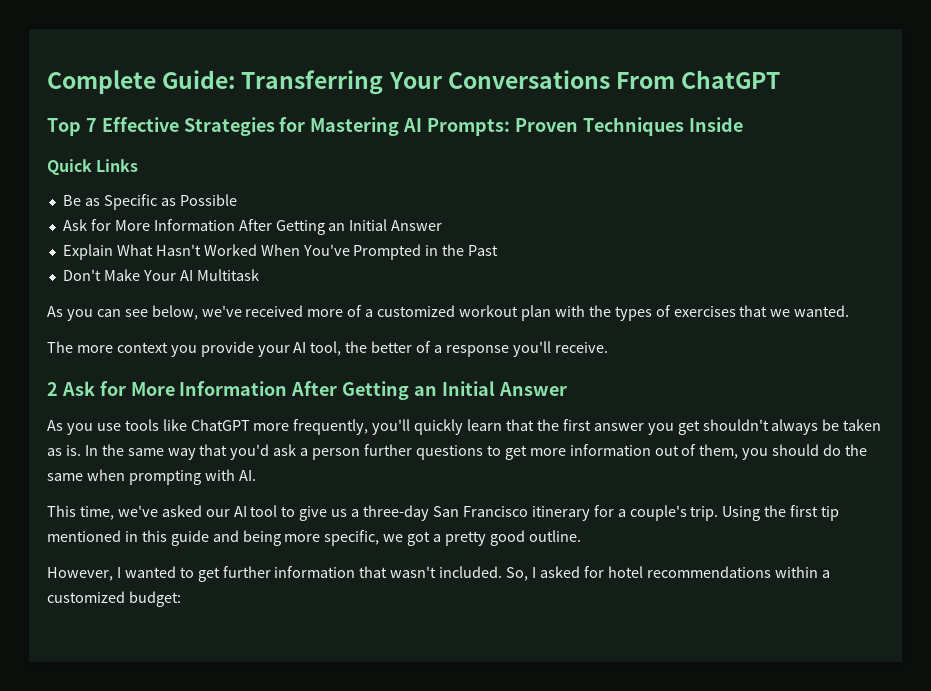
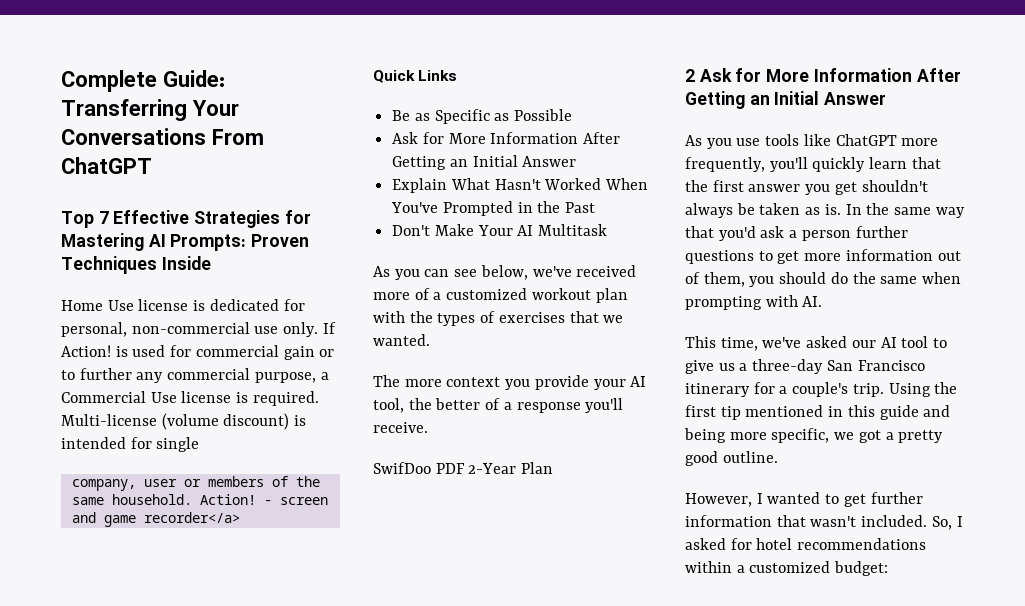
+ Home Use license is dedicated for personal, non-commercial use only. If Action! is used for commercial gain or to further any commercial purpose, a Commercial Use license is required. Multi-license (volume discount) is intended for single
+ company, user or members of the same household. Action! - screen and game recorder</a>
+ SwifDoo PDF 2-Year Plan

